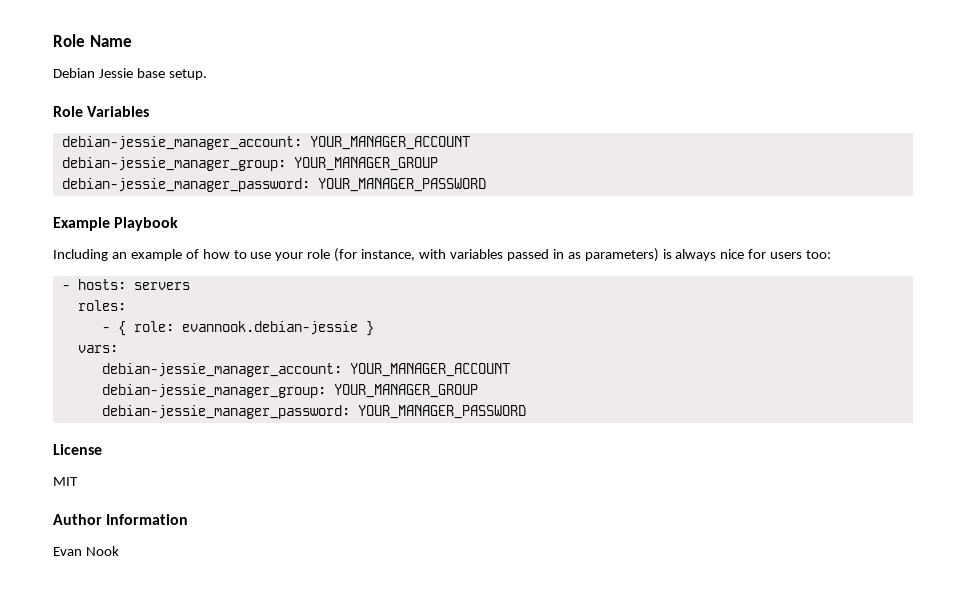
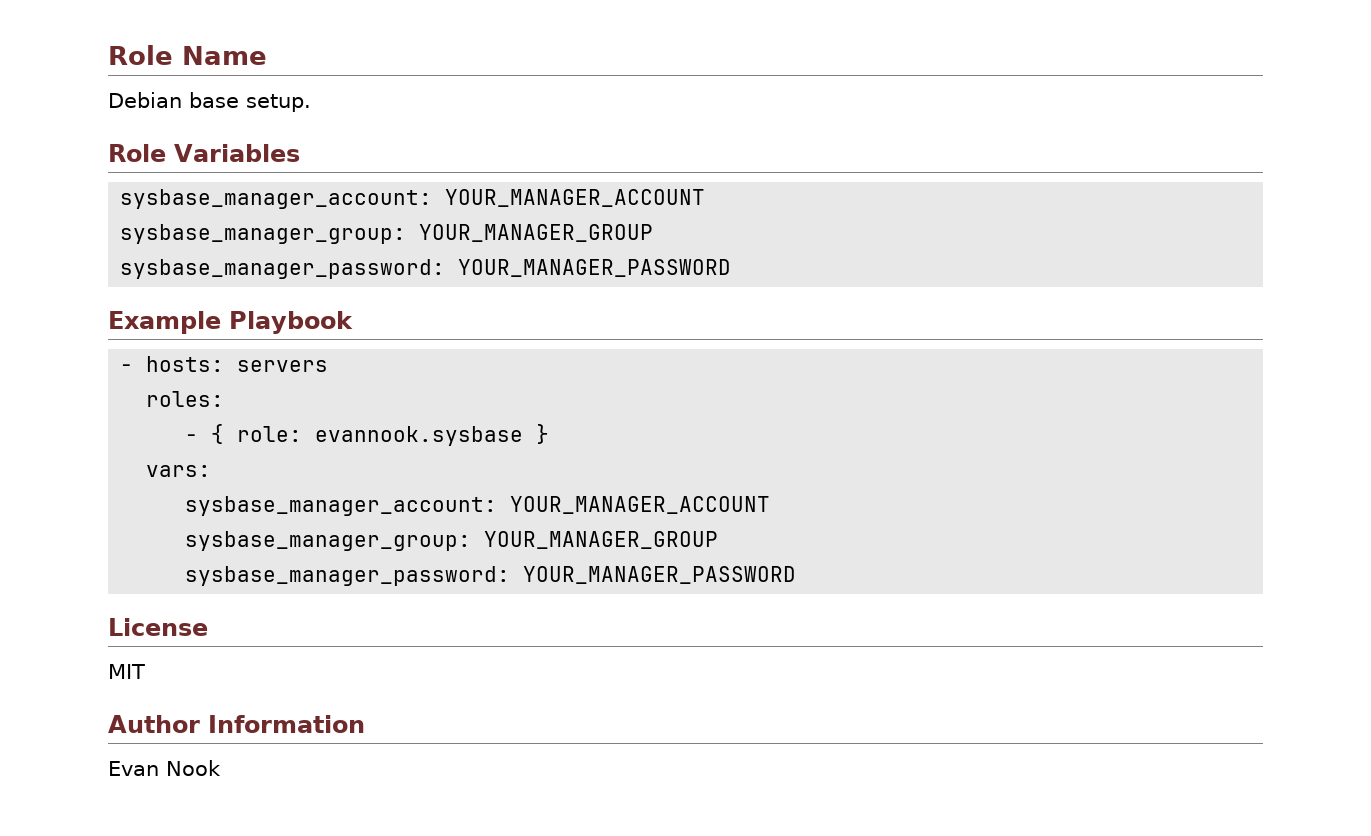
- Debian Jessie base setup.
+ Debian base setup.
  Role Variables
- debian-jessie_manager_account: YOUR_MANAGER_ACCOUNT
- debian-jessie_manager_group: YOUR_MANAGER_GROUP
- debian-jessie_manager_password: YOUR_MANAGER_PASSWORD
+ sysbase_manager_account: YOUR_MANAGER_ACCOUNT
+ sysbase_manager_group: YOUR_MANAGER_GROUP
+ sysbase_manager_password: YOUR_MANAGER_PASSWORD
- Including an example of how to use your role (for instance, with variables passed in as parameters) is always nice for users too:
- - { role: evannook.debian-jessie }
+ - { role: evannook.sysbase }
  vars:
- debian-jessie_manager_account: YOUR_MANAGER_ACCOUNT
- debian-jessie_manager_group: YOUR_MANAGER_GROUP
- debian-jessie_manager_password: YOUR_MANAGER_PASSWORD
+ sysbase_manager_account: YOUR_MANAGER_ACCOUNT
+ sysbase_manager_group: YOUR_MANAGER_GROUP
+ sysbase_manager_password: YOUR_MANAGER_PASSWORD

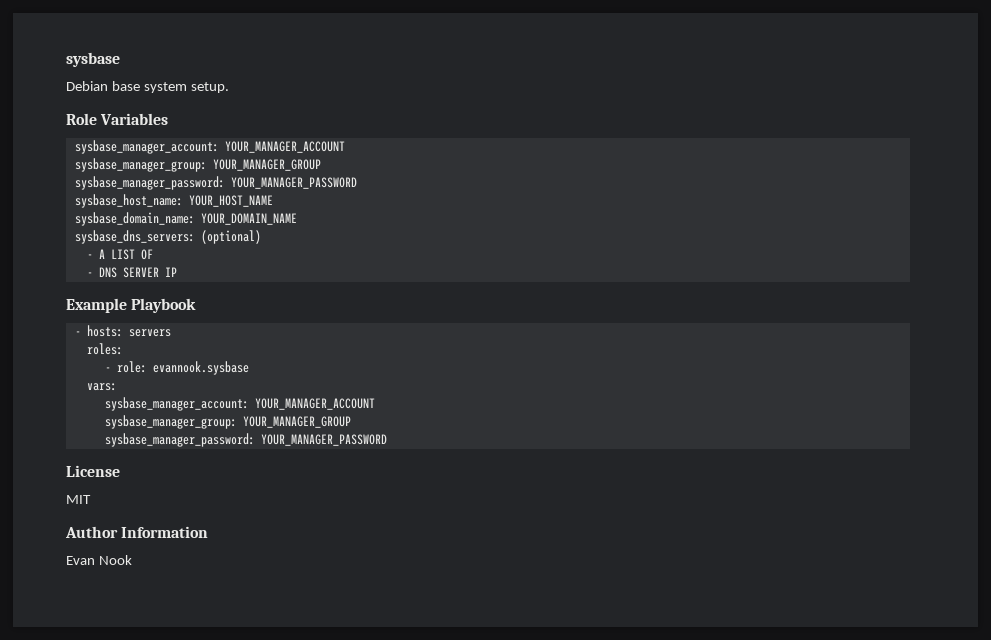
- Role Name
+ sysbase
- Debian base setup.
+ Debian base system setup.
+ sysbase_host_name: YOUR_HOST_NAME
+ sysbase_domain_name: YOUR_DOMAIN_NAME
+ sysbase_dns_servers: (optional)
+ - A LIST OF
+ - DNS SERVER IP
- - { role: evannook.sysbase }
+ - role: evannook.sysbase

